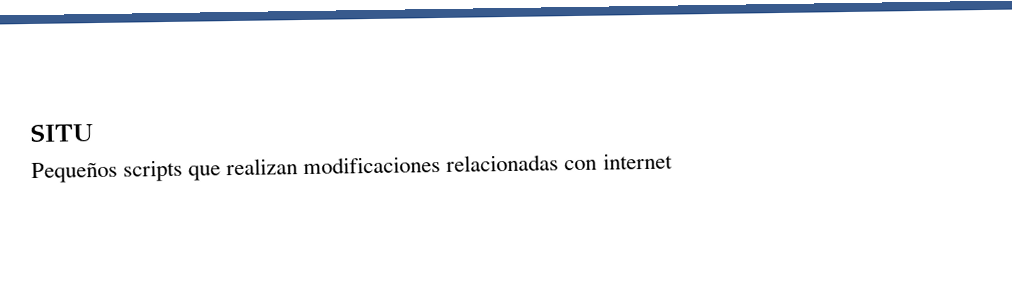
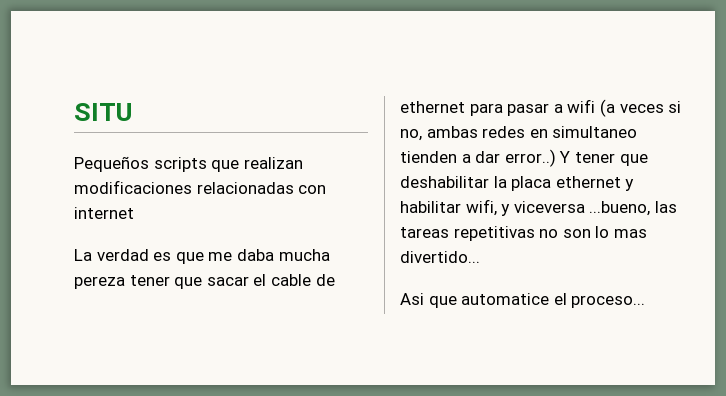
+ La verdad es que me daba mucha pereza tener que sacar el cable de ethernet para pasar a wifi (a veces si no, ambas redes en simultaneo tienden a dar error..) Y tener que deshabilitar la placa ethernet y habilitar wifi, y viceversa ...bueno, las tareas repetitivas no son lo mas divertido...
+ Asi que automatice el proceso...

